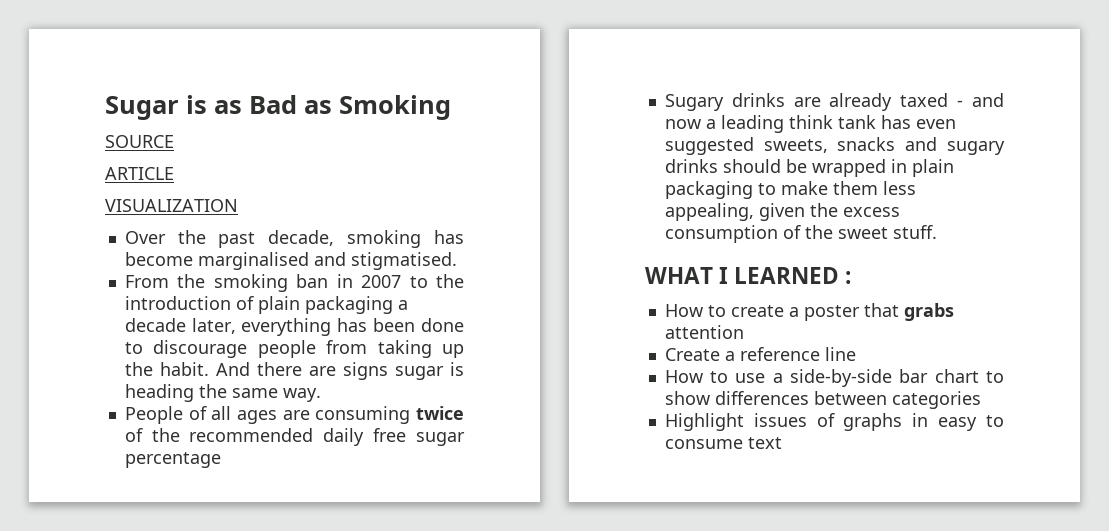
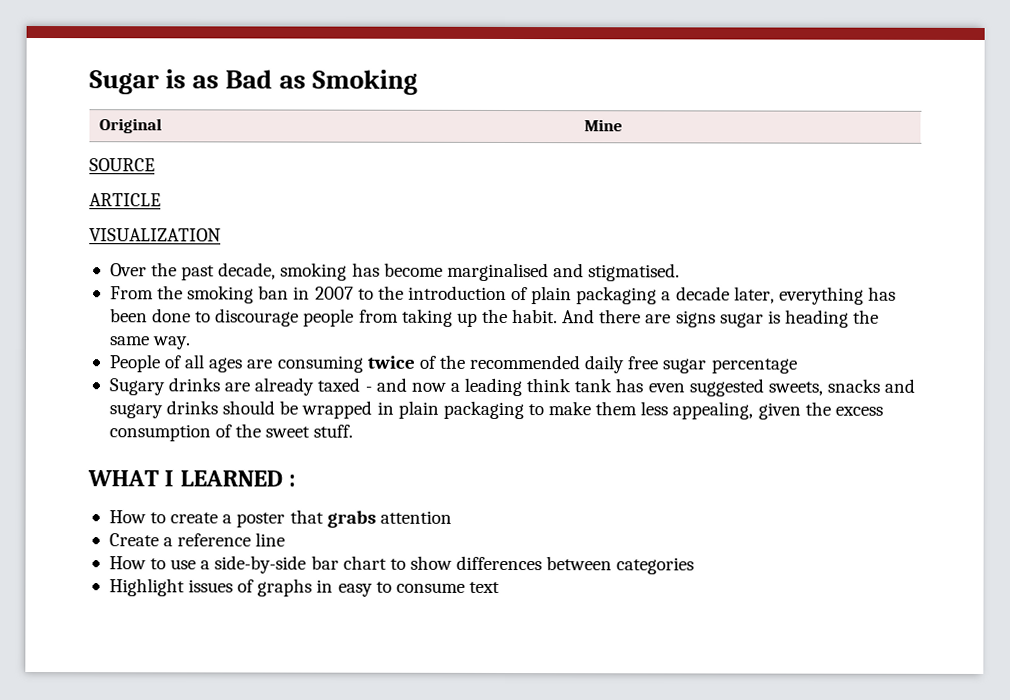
+ Original | Mine

